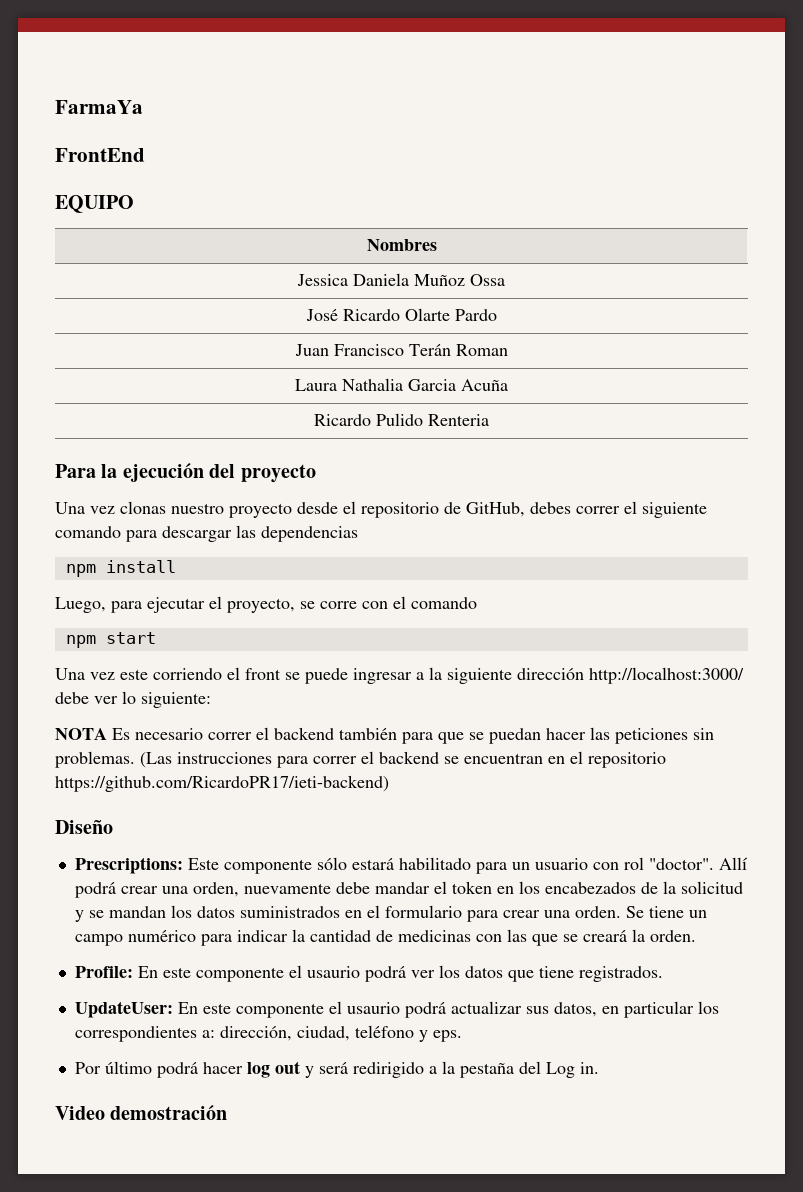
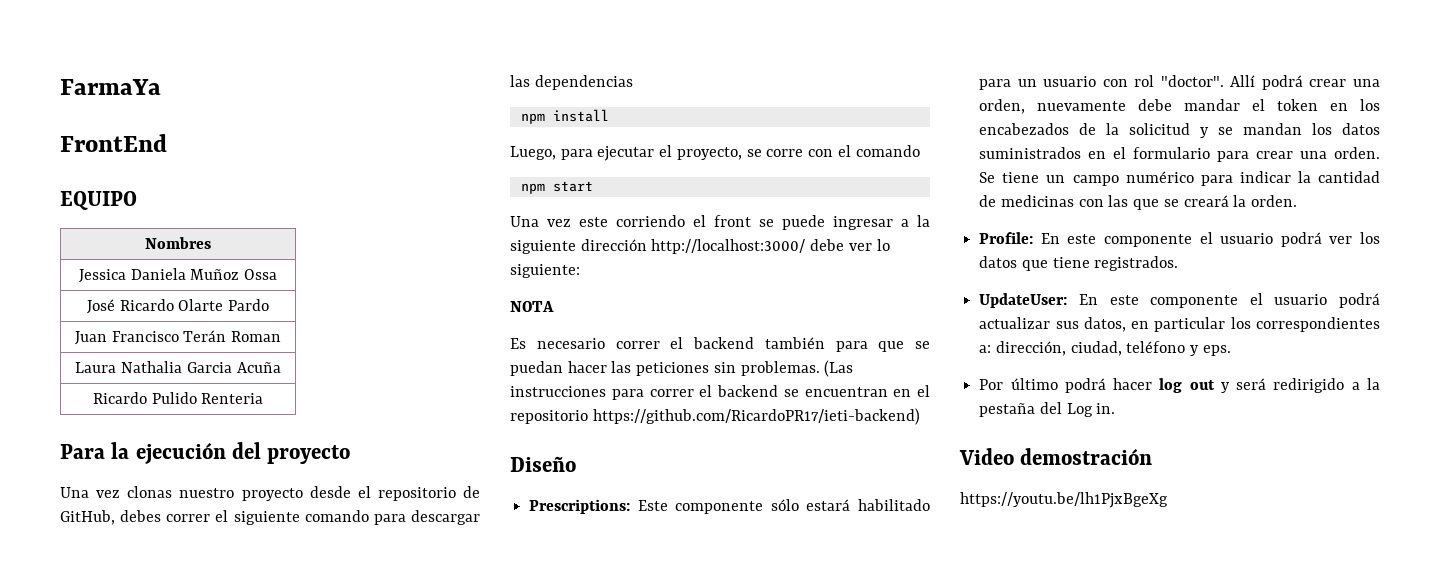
- NOTA Es necesario correr el backend también para que se puedan hacer las peticiones sin problemas.
+ NOTA
+ Es necesario correr el backend también para que se puedan hacer las peticiones sin problemas.
- Profile: En este componente el usaurio podrá ver los datos que tiene registrados.
+ Profile: En este componente el usuario podrá ver los datos que tiene registrados.
- UpdateUser: En este componente el usaurio podrá actualizar sus datos, en particular los correspondientes a: dirección, ciudad, teléfono y eps.
+ UpdateUser: En este componente el usuario podrá actualizar sus datos, en particular los correspondientes a: dirección, ciudad, teléfono y eps.
+ https://youtu.be/lh1PjxBgeXg

